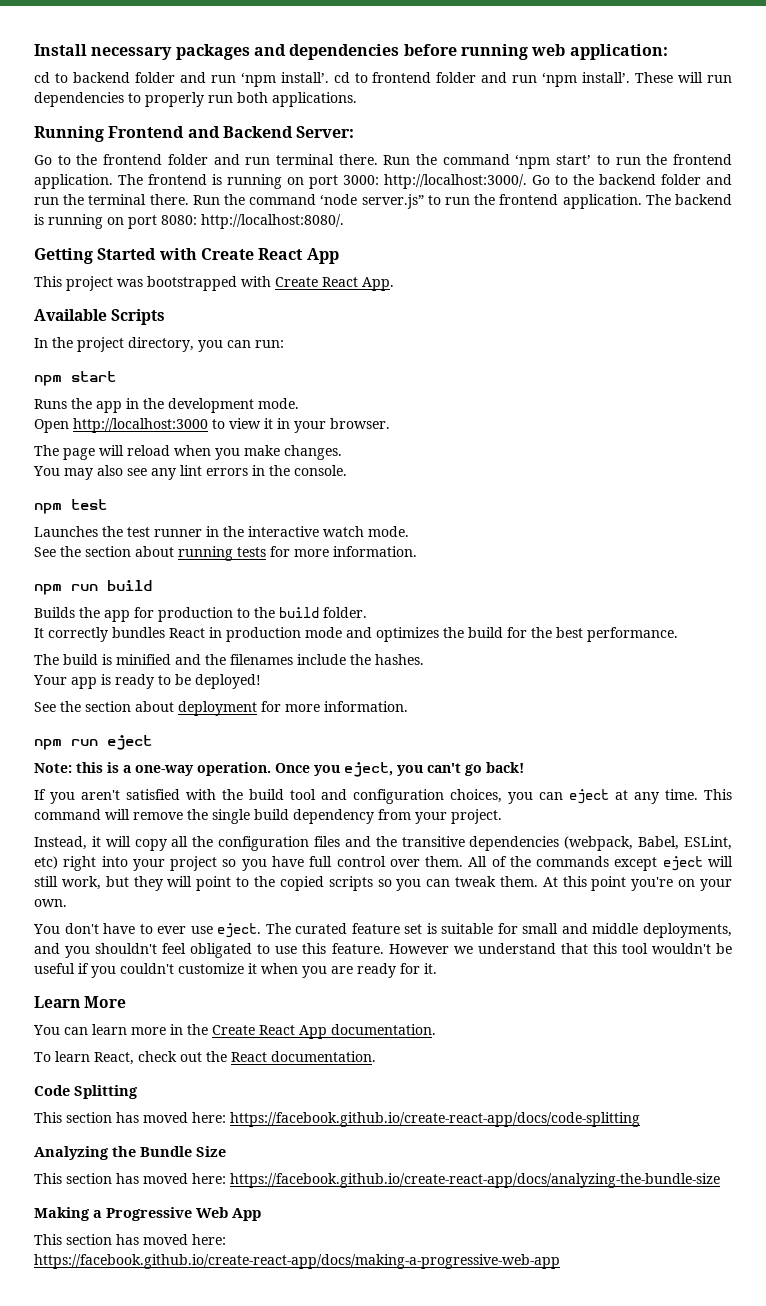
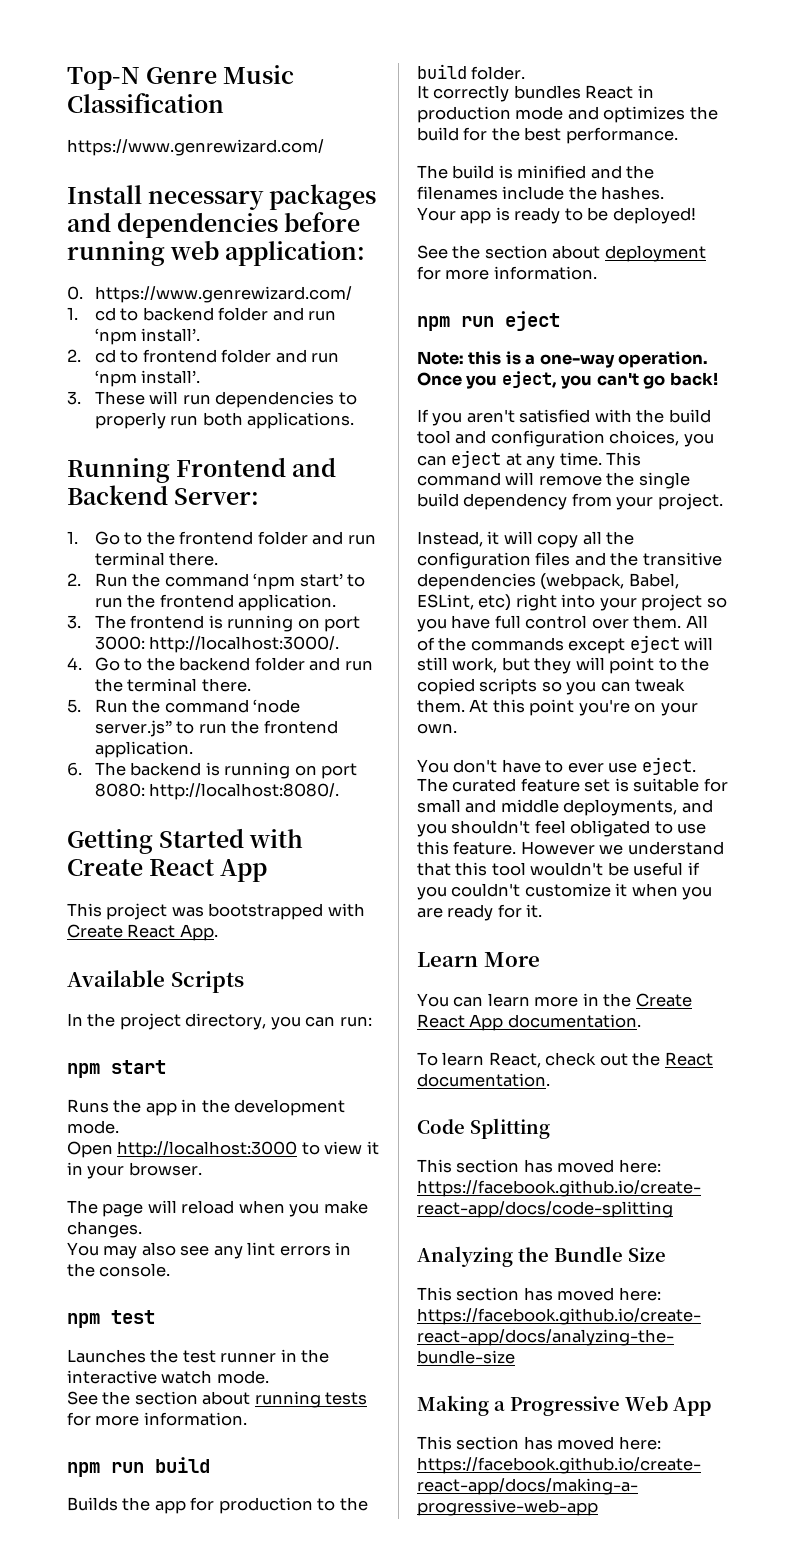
+ Top-N Genre Music Classification
+ https://www.genrewizard.com/
- cd to backend folder and run ‘npm install’. cd to frontend folder and run ‘npm install’. These will run dependencies to properly run both applications.
+ 0. https://www.genrewizard.com/
+ 1. cd to backend folder and run ‘npm install’.
+ 2. cd to frontend folder and run ‘npm install’.
+ 3. These will run dependencies to properly run both applications.
- Go to the frontend folder and run terminal there. Run the command ‘npm start’ to run the frontend application. The frontend is running on port 3000: http://localhost:3000/. Go to the backend folder and run the terminal there. Run the command ‘node server.js” to run the frontend application. The backend is running on port 8080: http://localhost:8080/.
+ 1. Go to the frontend folder and run terminal there.
+ 2. Run the command ‘npm start’ to run the frontend application.
+ 3. The frontend is running on port 3000: http://localhost:3000/.
+ 4. Go to the backend folder and run the terminal there.
+ 5. Run the command ‘node server.js” to run the frontend application.
+ 6. The backend is running on port 8080: http://localhost:8080/.

